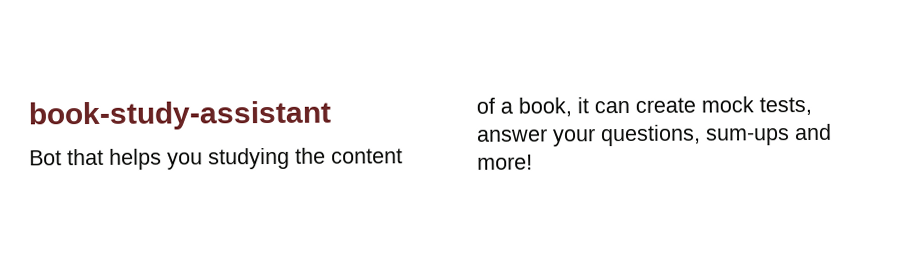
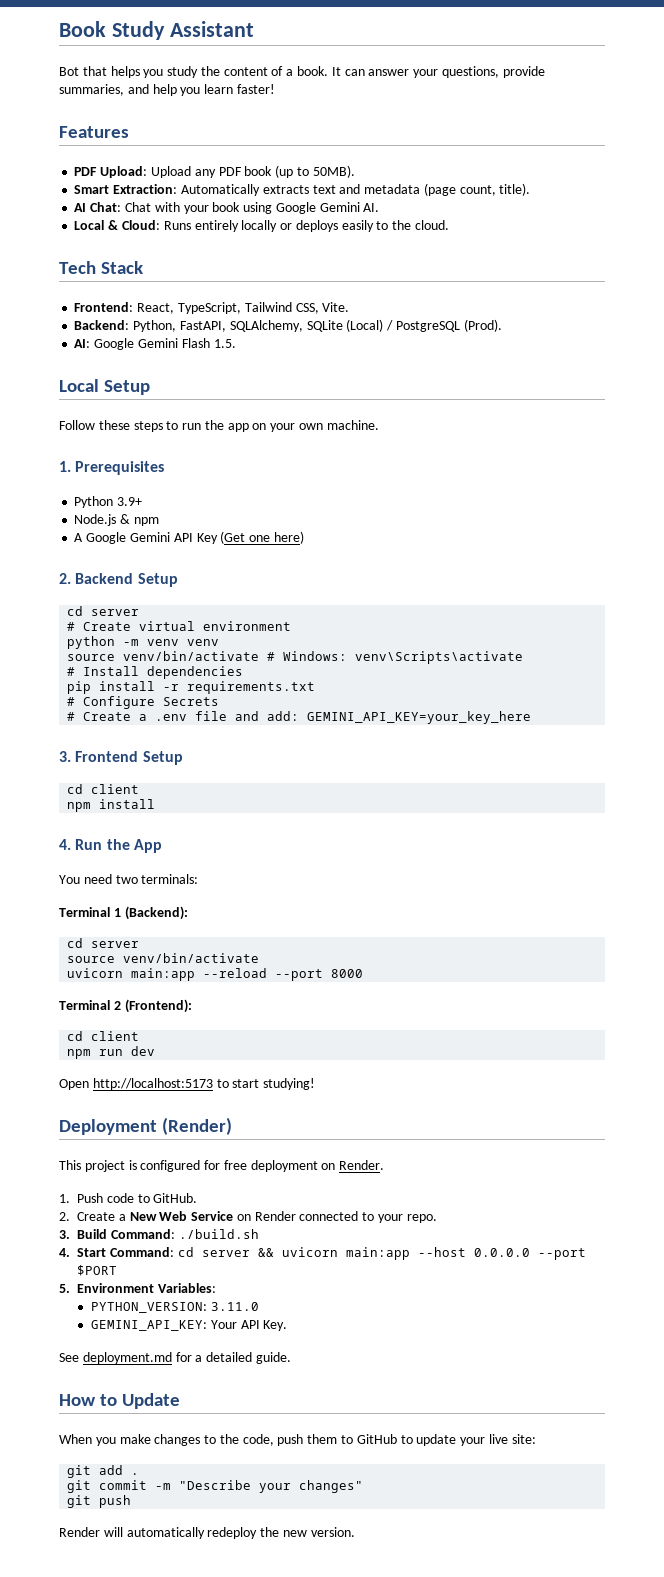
- book-study-assistant
+ Book Study Assistant
- Bot that helps you studying the content of a book, it can create mock tests, answer your questions, sum-ups and more!
+ Bot that helps you study the content of a book. It can answer your questions, provide summaries, and help you learn faster!
+ Features
+ PDF Upload: Upload any PDF book (up to 50MB).
+ Smart Extraction: Automatically extracts text and metadata (page count, title).
+ AI Chat: Chat with your book using Google Gemini AI.
+ Local & Cloud: Runs entirely locally or deploys easily to the cloud.
+ Tech Stack
+ Frontend: React, TypeScript, Tailwind CSS, Vite.
+ Backend: Python, FastAPI, SQLAlchemy, SQLite (Local) / PostgreSQL (Prod).
+ AI: Google Gemini Flash 1.5.
+ Local Setup
+ Follow these steps to run the app on your own machine.
+ 1. Prerequisites
+ Python 3.9+
+ Node.js & npm
+ A Google Gemini API Key (Get one here)
+ 2. Backend Setup
+ cd server
+ # Create virtual environment
+ python -m venv venv
+ source venv/bin/activate # Windows: venv\Scripts\activate
+ # Install dependencies
+ pip install -r requirements.txt
+ # Configure Secrets
+ # Create a .env file and add: GEMINI_API_KEY=your_key_here
+ 3. Frontend Setup
+ cd client
+ npm install
+ 4. Run the App
+ You need two terminals:
+ Terminal 1 (Backend):
+ cd server
+ source venv/bin/activate
+ uvicorn main:app --reload --port 8000
+ Terminal 2 (Frontend):
+ cd client
+ npm run dev
+ Open http://localhost:5173 to start studying!
+ Deployment (Render)
+ This project is configured for free deployment on Render.
+ 1. Push code to GitHub.
+ 2. Create a New Web Service on Render connected to your repo.
+ 3. Build Command: ./build.sh
+ 4. Start Command: cd server && uvicorn main:app --host 0.0.0.0 --port $PORT
+ 5. Environment Variables:
+ PYTHON_VERSION: 3.11.0
+ GEMINI_API_KEY: Your API Key.
+ See deployment.md for a detailed guide.
+ How to Update
+ When you make changes to the code, push them to GitHub to update your live site:
+ git add .
+ git commit -m "Describe your changes"
+ git push
+ Render will automatically redeploy the new version.

